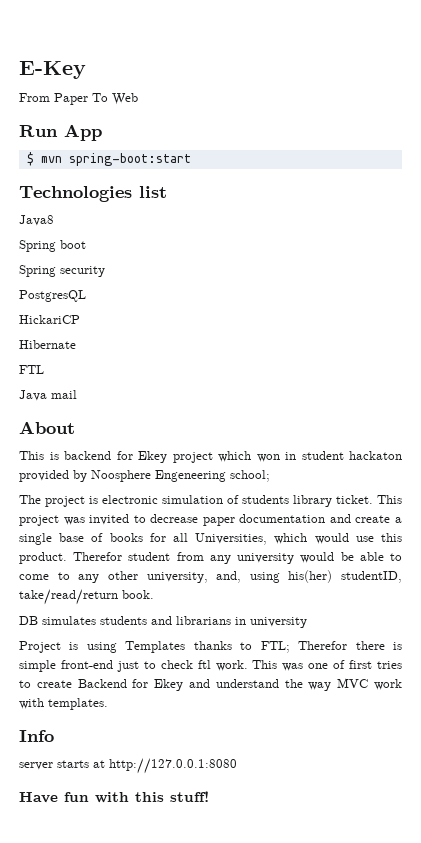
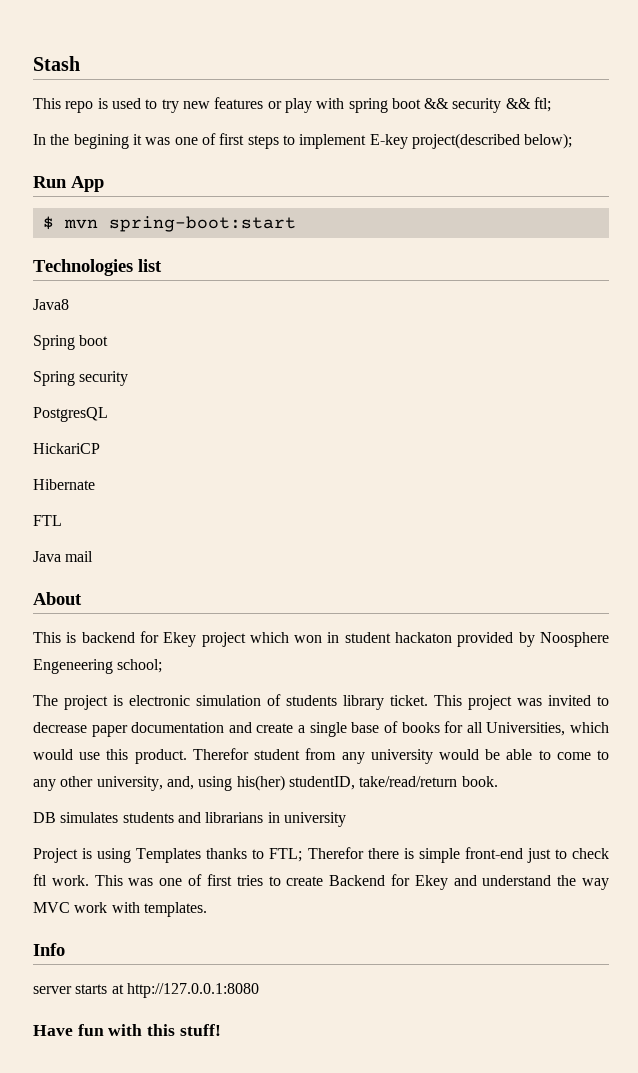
- E-Key
- From Paper To Web
+ Stash
+ This repo is used to try new features or play with spring boot && security && ftl;
+ In the begining it was one of first steps to implement E-key project(described below);

